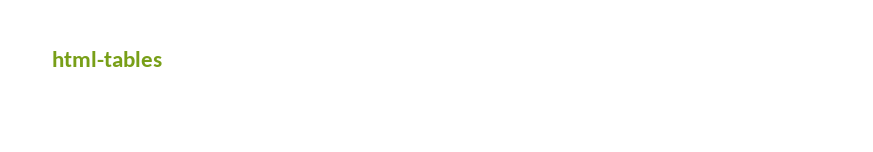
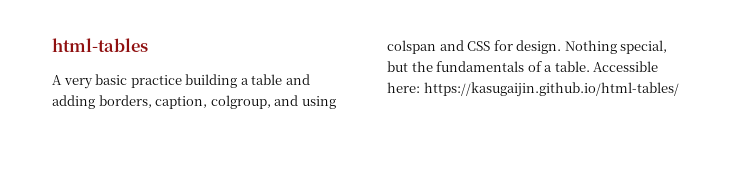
+ A very basic practice building a table and adding borders, caption, colgroup, and using colspan and CSS for design. Nothing special, but the fundamentals of a table. Accessible here: https://kasugaijin.github.io/html-tables/

